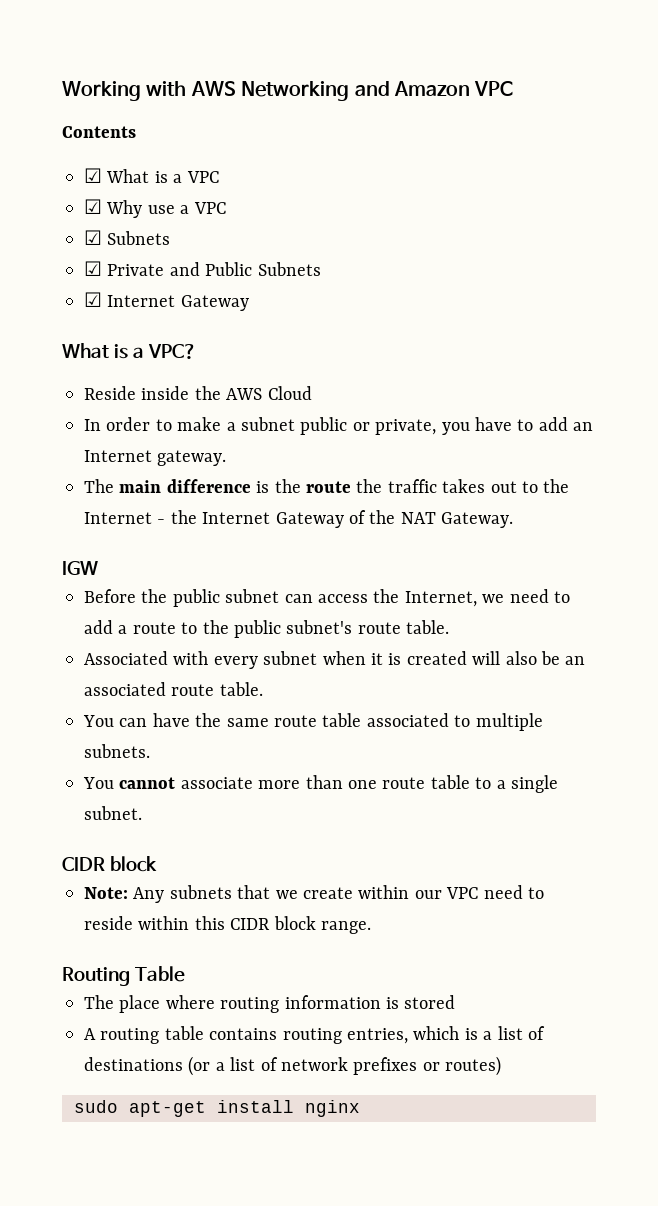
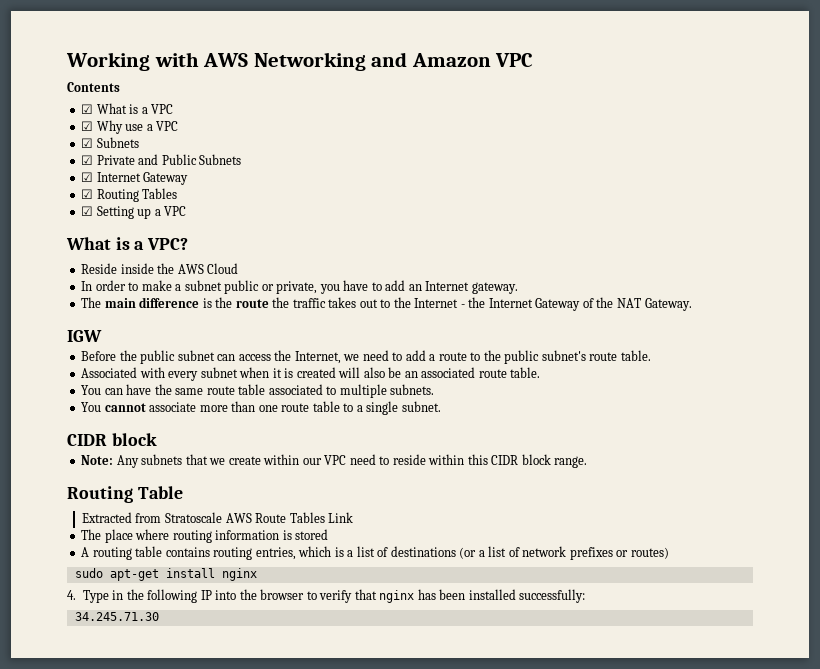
+ ☑ Routing Tables
+ ☑ Setting up a VPC
+ Extracted from Stratoscale AWS Route Tables Link
+ 4. Type in the following IP into the browser to verify that nginx has been installed successfully:
+ 34.245.71.30

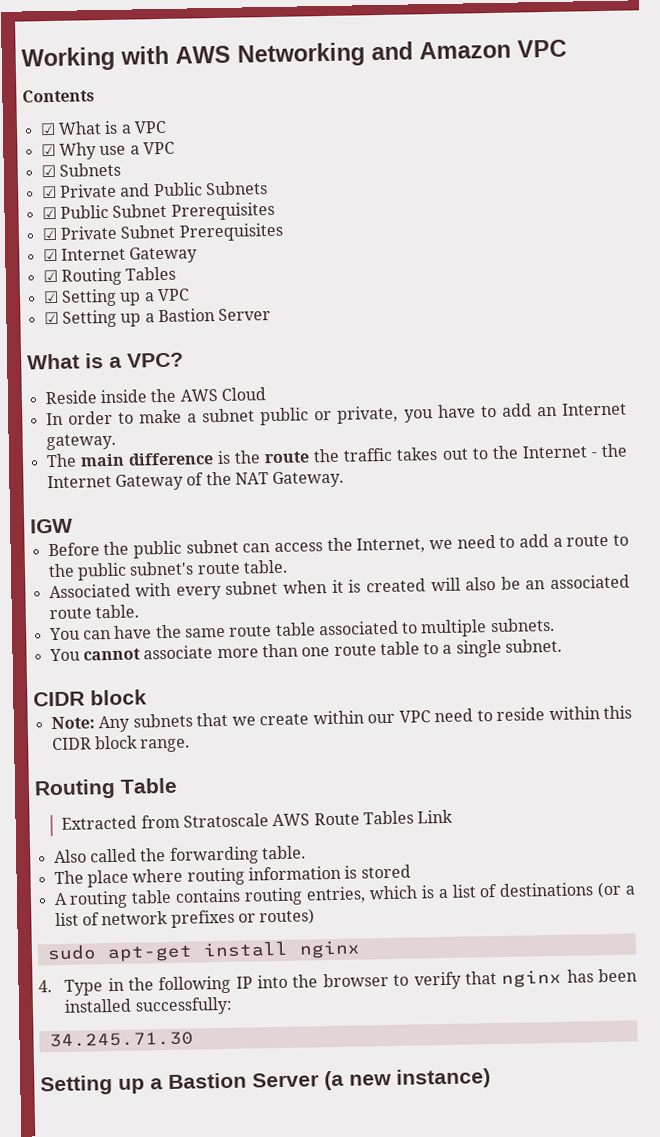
+ ☑ Public Subnet Prerequisites
+ ☑ Private Subnet Prerequisites
+ ☑ Setting up a Bastion Server
+ Also called the forwarding table.
+ Setting up a Bastion Server (a new instance)

